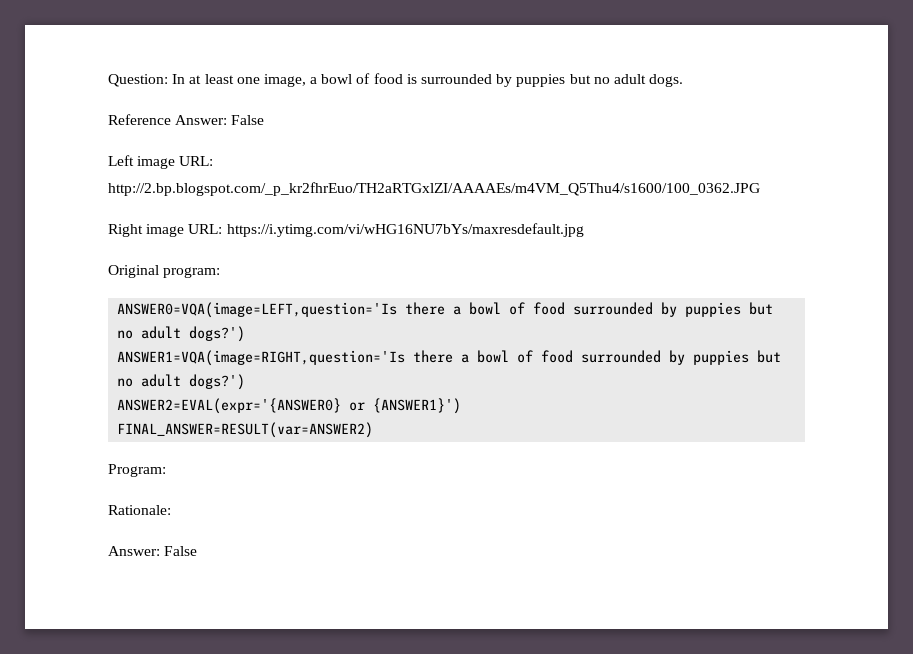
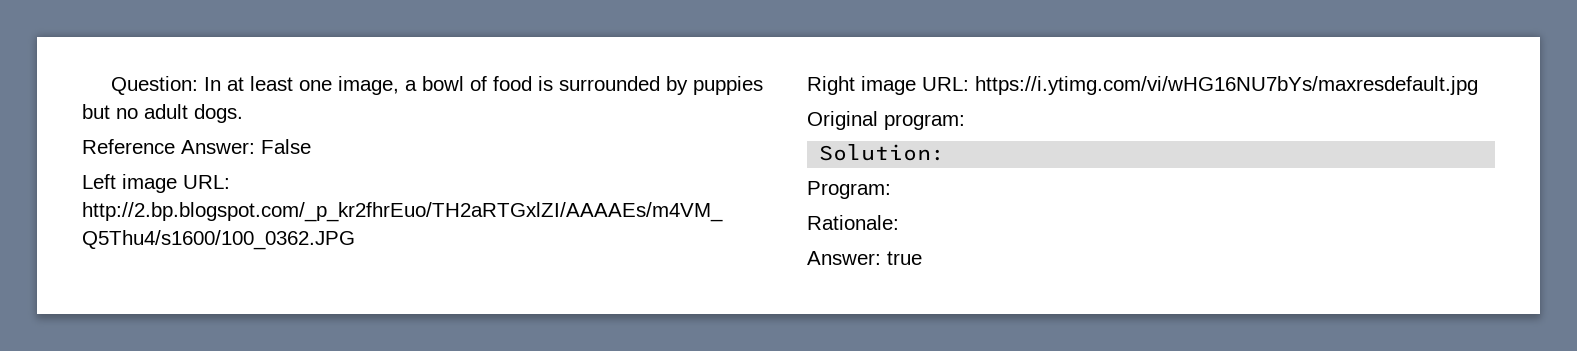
- ANSWER0=VQA(image=LEFT,question='Is there a bowl of food surrounded by puppies but no adult dogs?')
- ANSWER1=VQA(image=RIGHT,question='Is there a bowl of food surrounded by puppies but no adult dogs?')
- ANSWER2=EVAL(expr='{ANSWER0} or {ANSWER1}')
- FINAL_ANSWER=RESULT(var=ANSWER2)
+ Solution:
  Rationale:
- Answer: False
+ Answer: true

